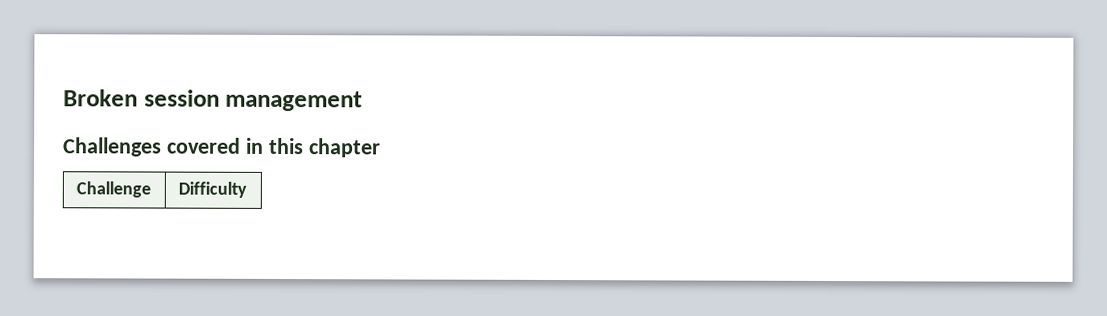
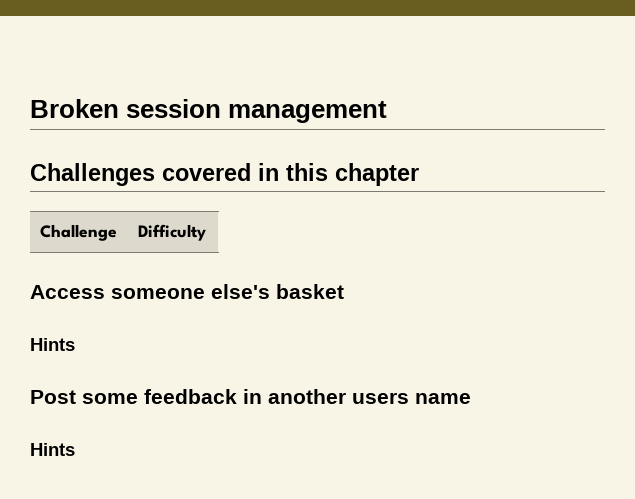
+ Access someone else's basket
+ Hints
+ Post some feedback in another users name
+ Hints

